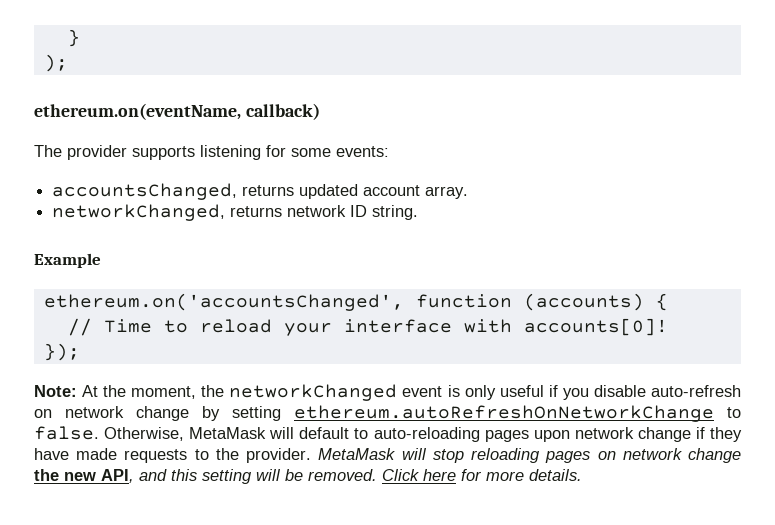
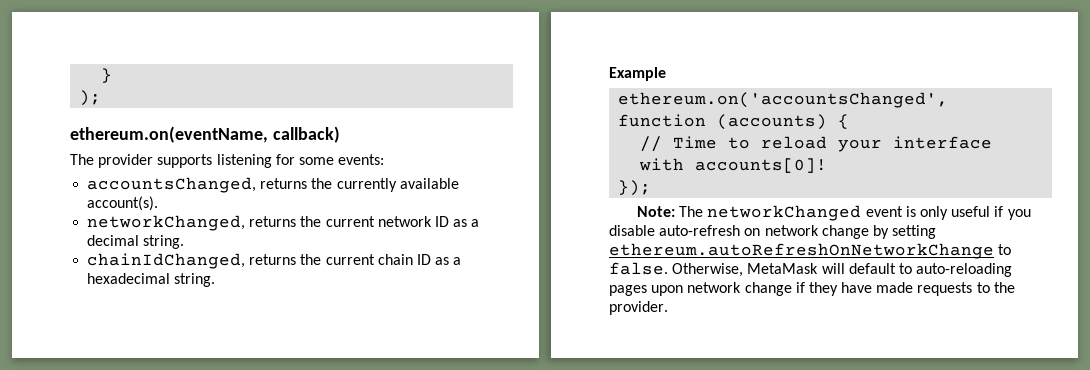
- accountsChanged, returns updated account array.
- networkChanged, returns network ID string.
+ accountsChanged, returns the currently available account(s).
+ networkChanged, returns the current network ID as a decimal string.
+ chainIdChanged, returns the current chain ID as a hexadecimal string.
- Note: At the moment, the networkChanged event is only useful if you disable auto-refresh on network change by setting ethereum.autoRefreshOnNetworkChange to false.
+ Note: The networkChanged event is only useful if you disable auto-refresh on network change by setting ethereum.autoRefreshOnNetworkChange to false.
- MetaMask will stop reloading pages on network change the new API, and this setting will be removed. Click here for more details.

